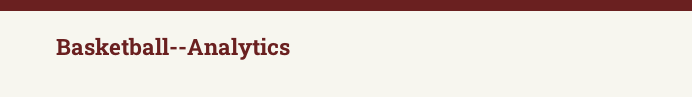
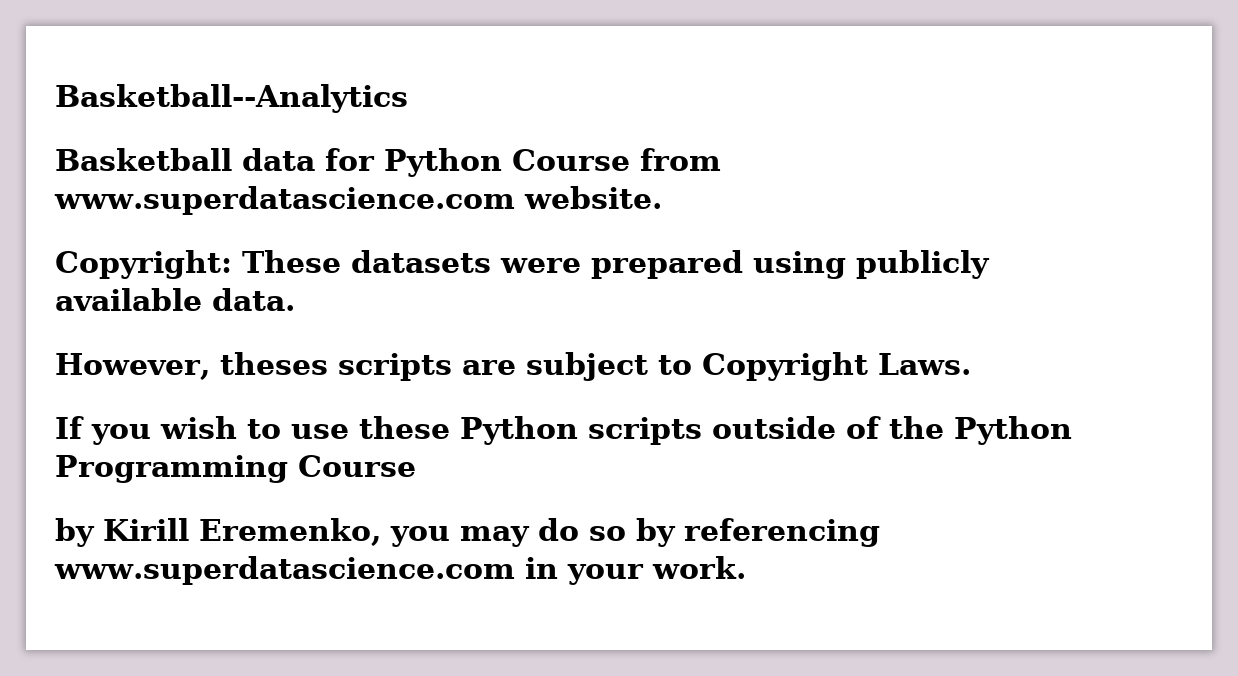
+ Basketball data for Python Course from www.superdatascience.com website.
+ Copyright: These datasets were prepared using publicly available data.
+ However, theses scripts are subject to Copyright Laws.
+ If you wish to use these Python scripts outside of the Python Programming Course
+ by Kirill Eremenko, you may do so by referencing www.superdatascience.com in your work.

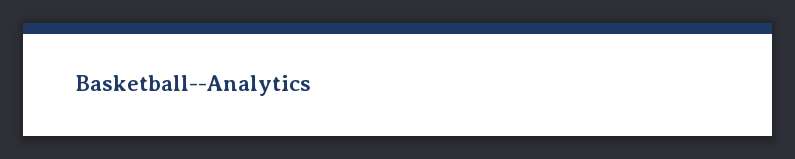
- Basketball data for Python Course from www.superdatascience.com website.
- Copyright: These datasets were prepared using publicly available data.
- However, theses scripts are subject to Copyright Laws.
- If you wish to use these Python scripts outside of the Python Programming Course
- by Kirill Eremenko, you may do so by referencing www.superdatascience.com in your work.

